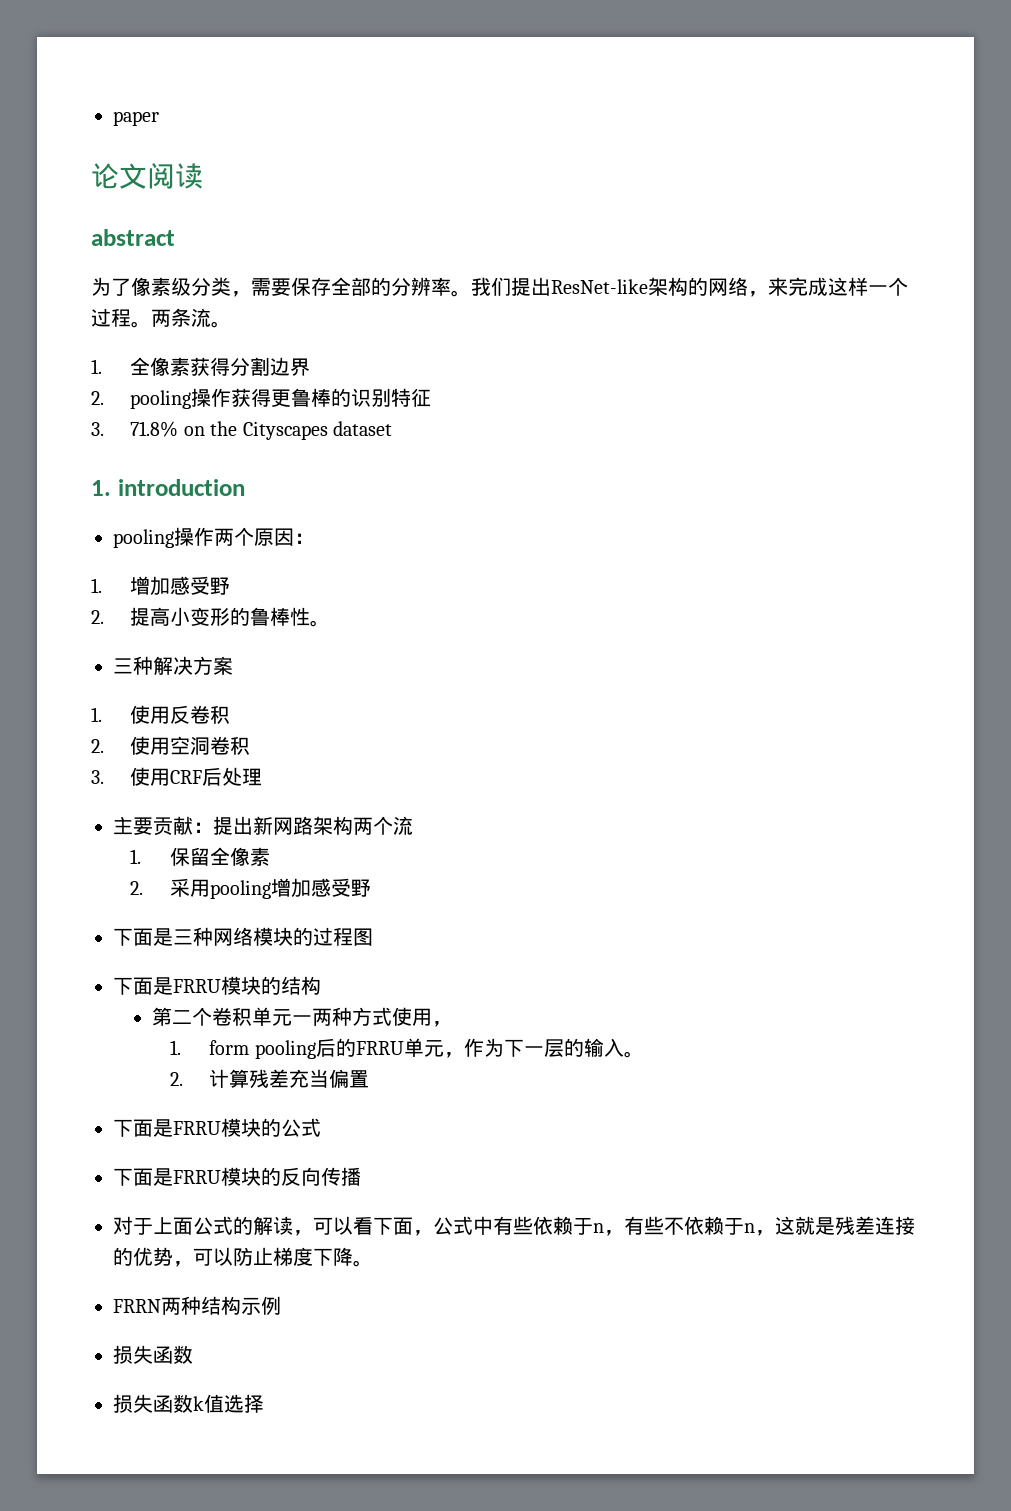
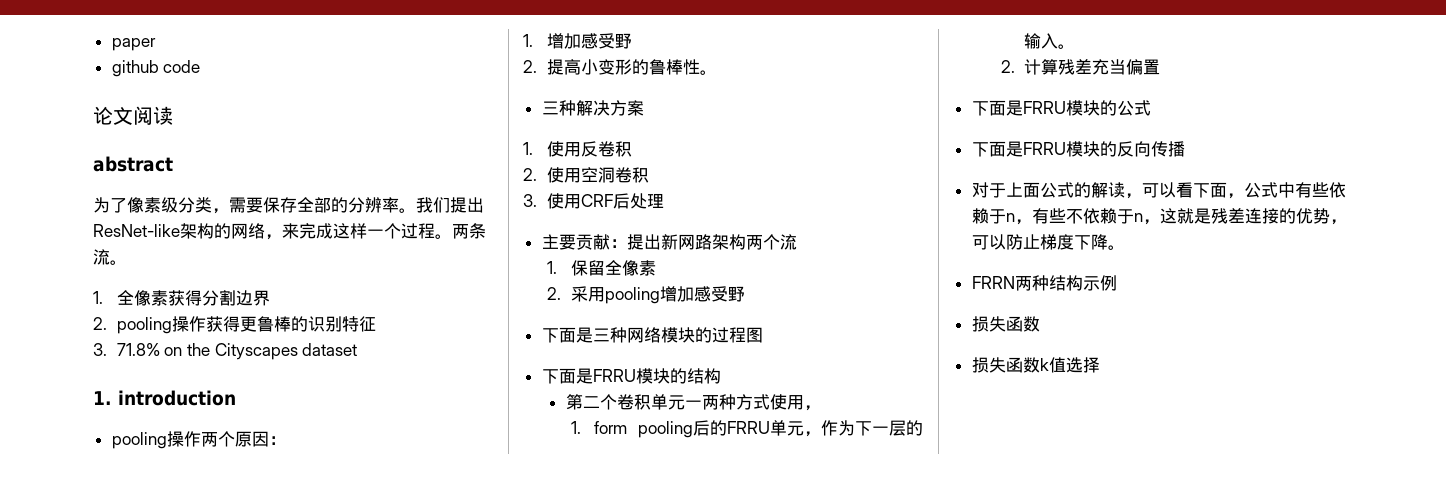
+ github code

